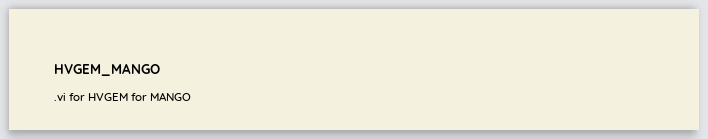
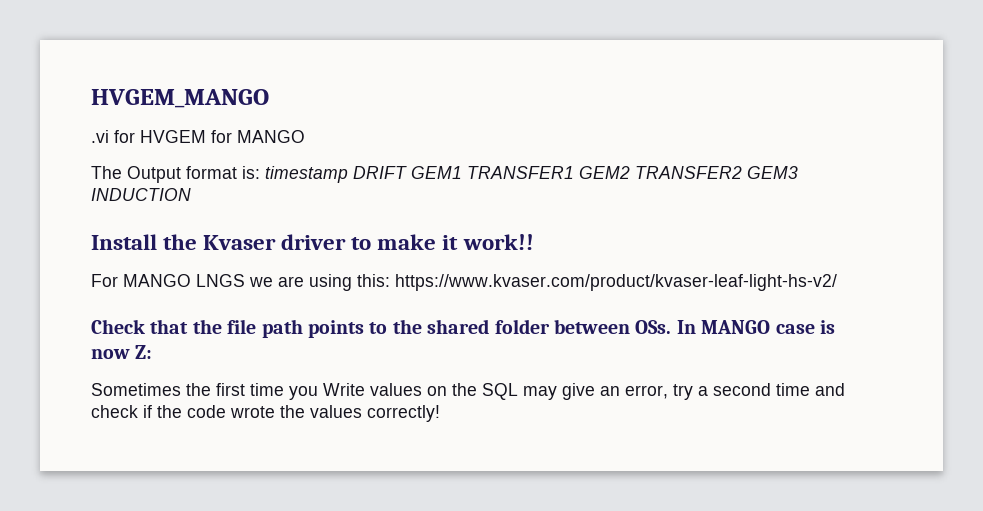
+ The Output format is: timestamp DRIFT GEM1 TRANSFER1 GEM2 TRANSFER2 GEM3 INDUCTION
+ Install the Kvaser driver to make it work!!
+ For MANGO LNGS we are using this: https://www.kvaser.com/product/kvaser-leaf-light-hs-v2/
+ Check that the file path points to the shared folder between OSs. In MANGO case is now Z:
+ Sometimes the first time you Write values on the SQL may give an error, try a second time and check if the code wrote the values correctly!

